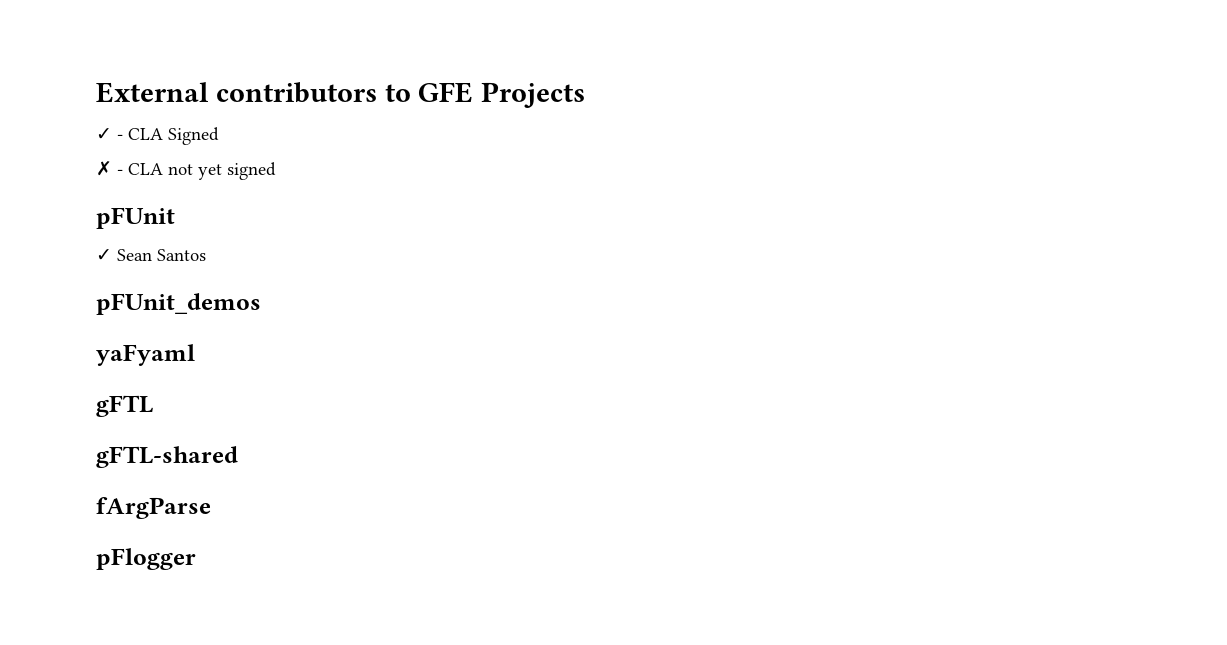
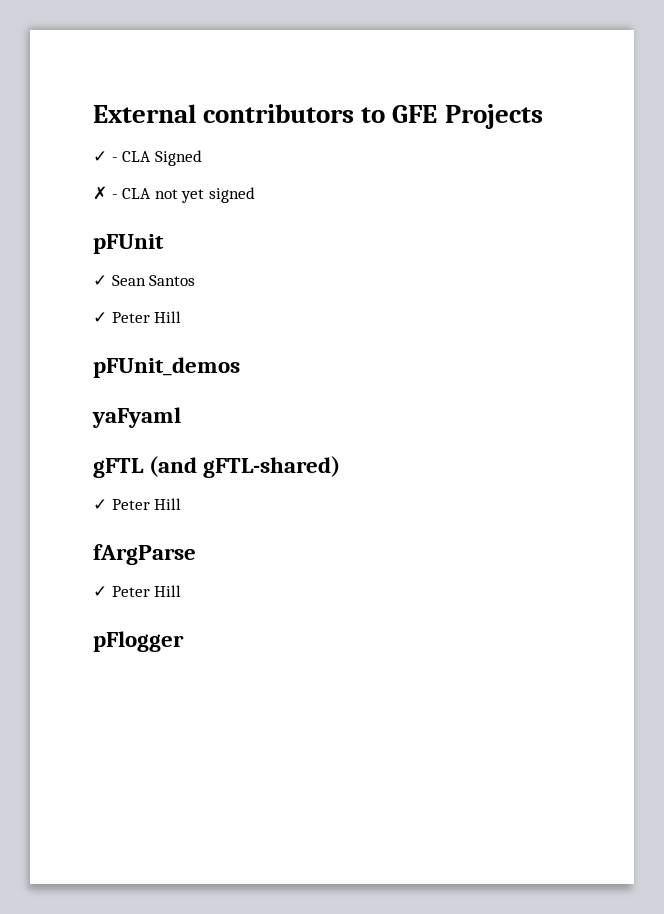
  ✓ Sean Santos
+ ✓ Peter Hill
- gFTL
- gFTL-shared
+ gFTL (and gFTL-shared)
+ ✓ Peter Hill
  fArgParse
+ ✓ Peter Hill

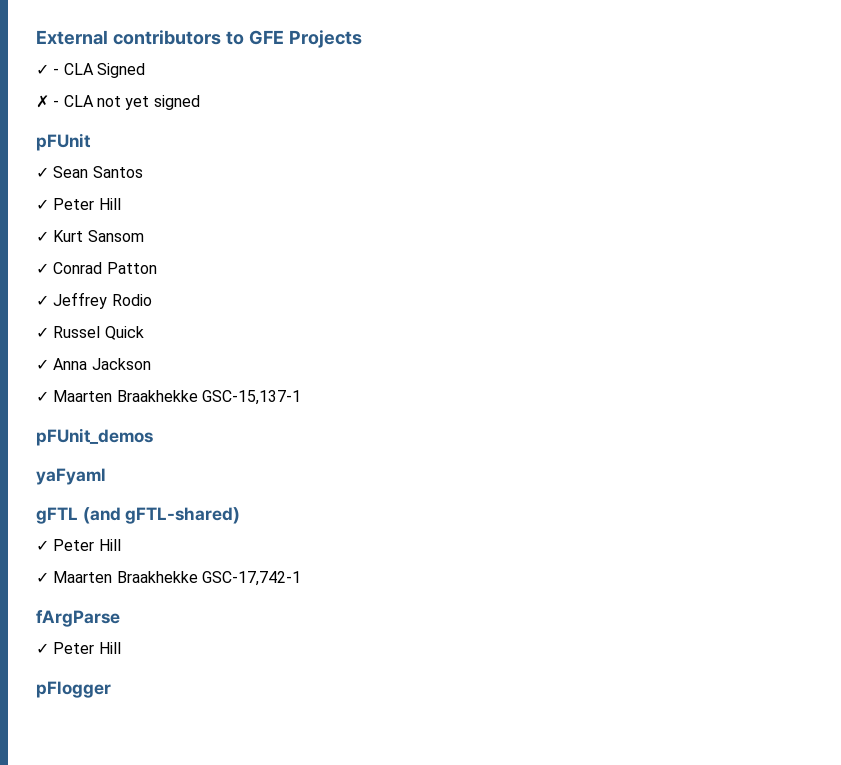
+ ✓ Kurt Sansom
+ ✓ Conrad Patton
+ ✓ Jeffrey Rodio
+ ✓ Russel Quick
+ ✓ Anna Jackson
+ ✓ Maarten Braakhekke GSC-15,137-1
+ ✓ Maarten Braakhekke GSC-17,742-1

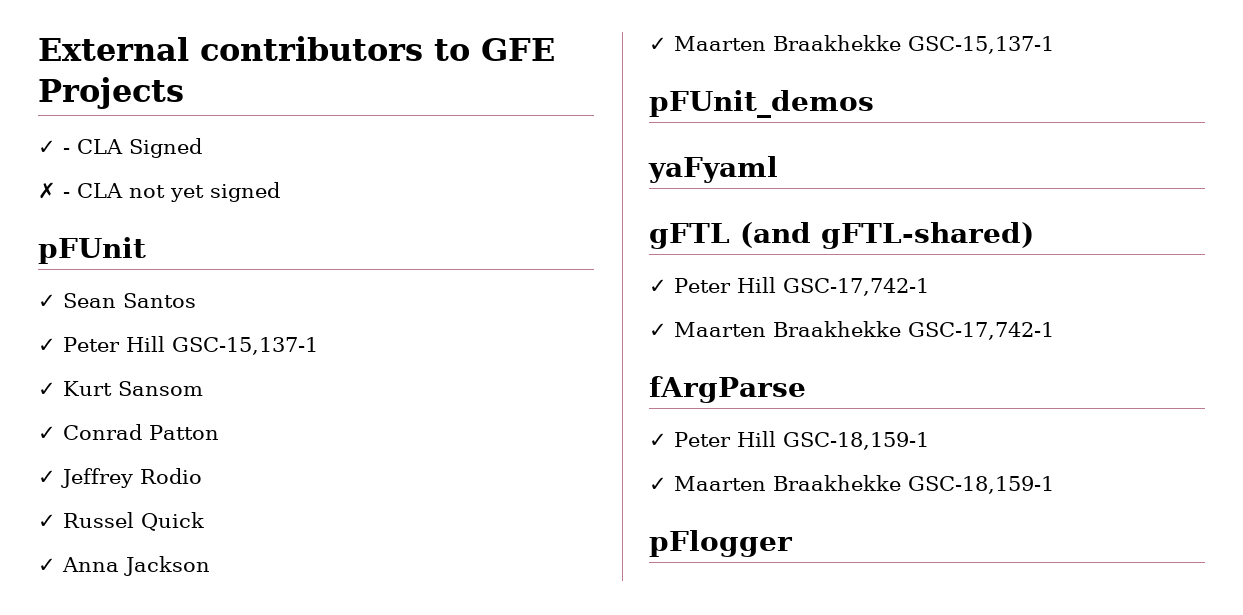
  ✓ Sean Santos
- ✓ Peter Hill
+ ✓ Peter Hill GSC-15,137-1
  gFTL (and gFTL-shared)
- ✓ Peter Hill
+ ✓ Peter Hill GSC-17,742-1
  fArgParse
- ✓ Peter Hill
+ ✓ Peter Hill GSC-18,159-1
+ ✓ Maarten Braakhekke GSC-18,159-1

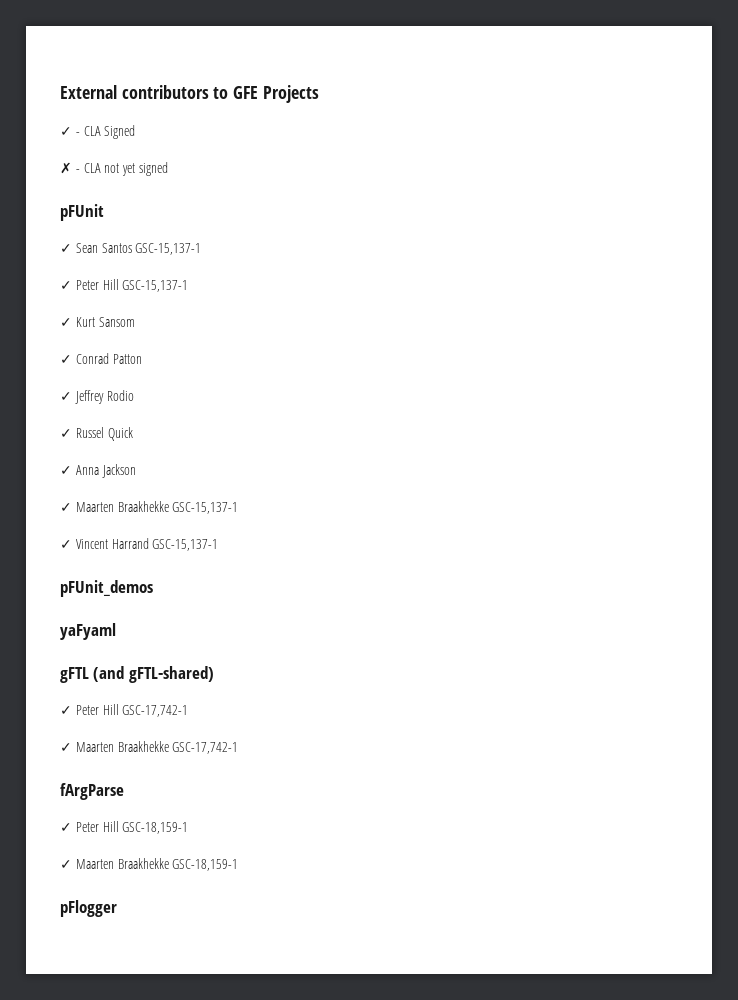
- ✓ Sean Santos
+ ✓ Sean Santos GSC-15,137-1
+ ✓ Vincent Harrand GSC-15,137-1

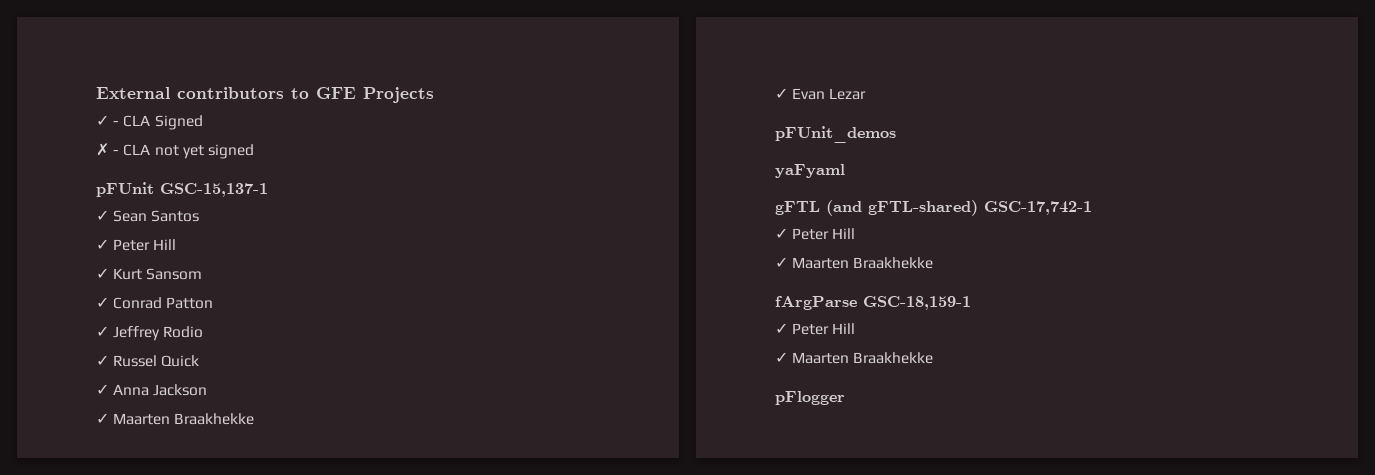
- pFUnit
+ pFUnit GSC-15,137-1
- ✓ Sean Santos GSC-15,137-1
- ✓ Peter Hill GSC-15,137-1
+ ✓ Sean Santos
+ ✓ Peter Hill
  ✓ Anna Jackson
- ✓ Maarten Braakhekke GSC-15,137-1
- ✓ Vincent Harrand GSC-15,137-1
+ ✓ Maarten Braakhekke
+ ✓ Evan Lezar
- gFTL (and gFTL-shared)
- ✓ Peter Hill GSC-17,742-1
- ✓ Maarten Braakhekke GSC-17,742-1
+ gFTL (and gFTL-shared) GSC-17,742-1
+ ✓ Peter Hill
+ ✓ Maarten Braakhekke
- fArgParse
- ✓ Peter Hill GSC-18,159-1
- ✓ Maarten Braakhekke GSC-18,159-1
+ fArgParse GSC-18,159-1
+ ✓ Peter Hill
+ ✓ Maarten Braakhekke

